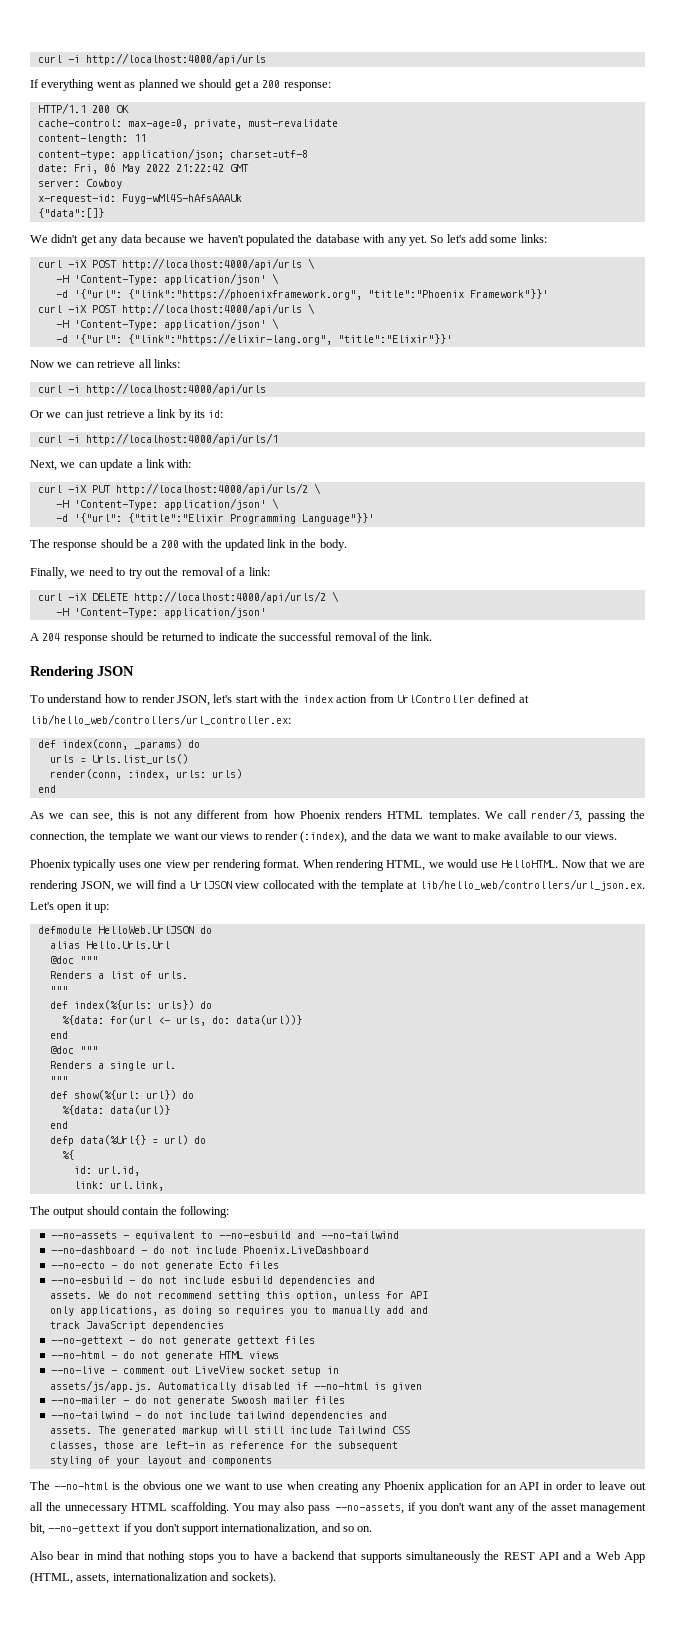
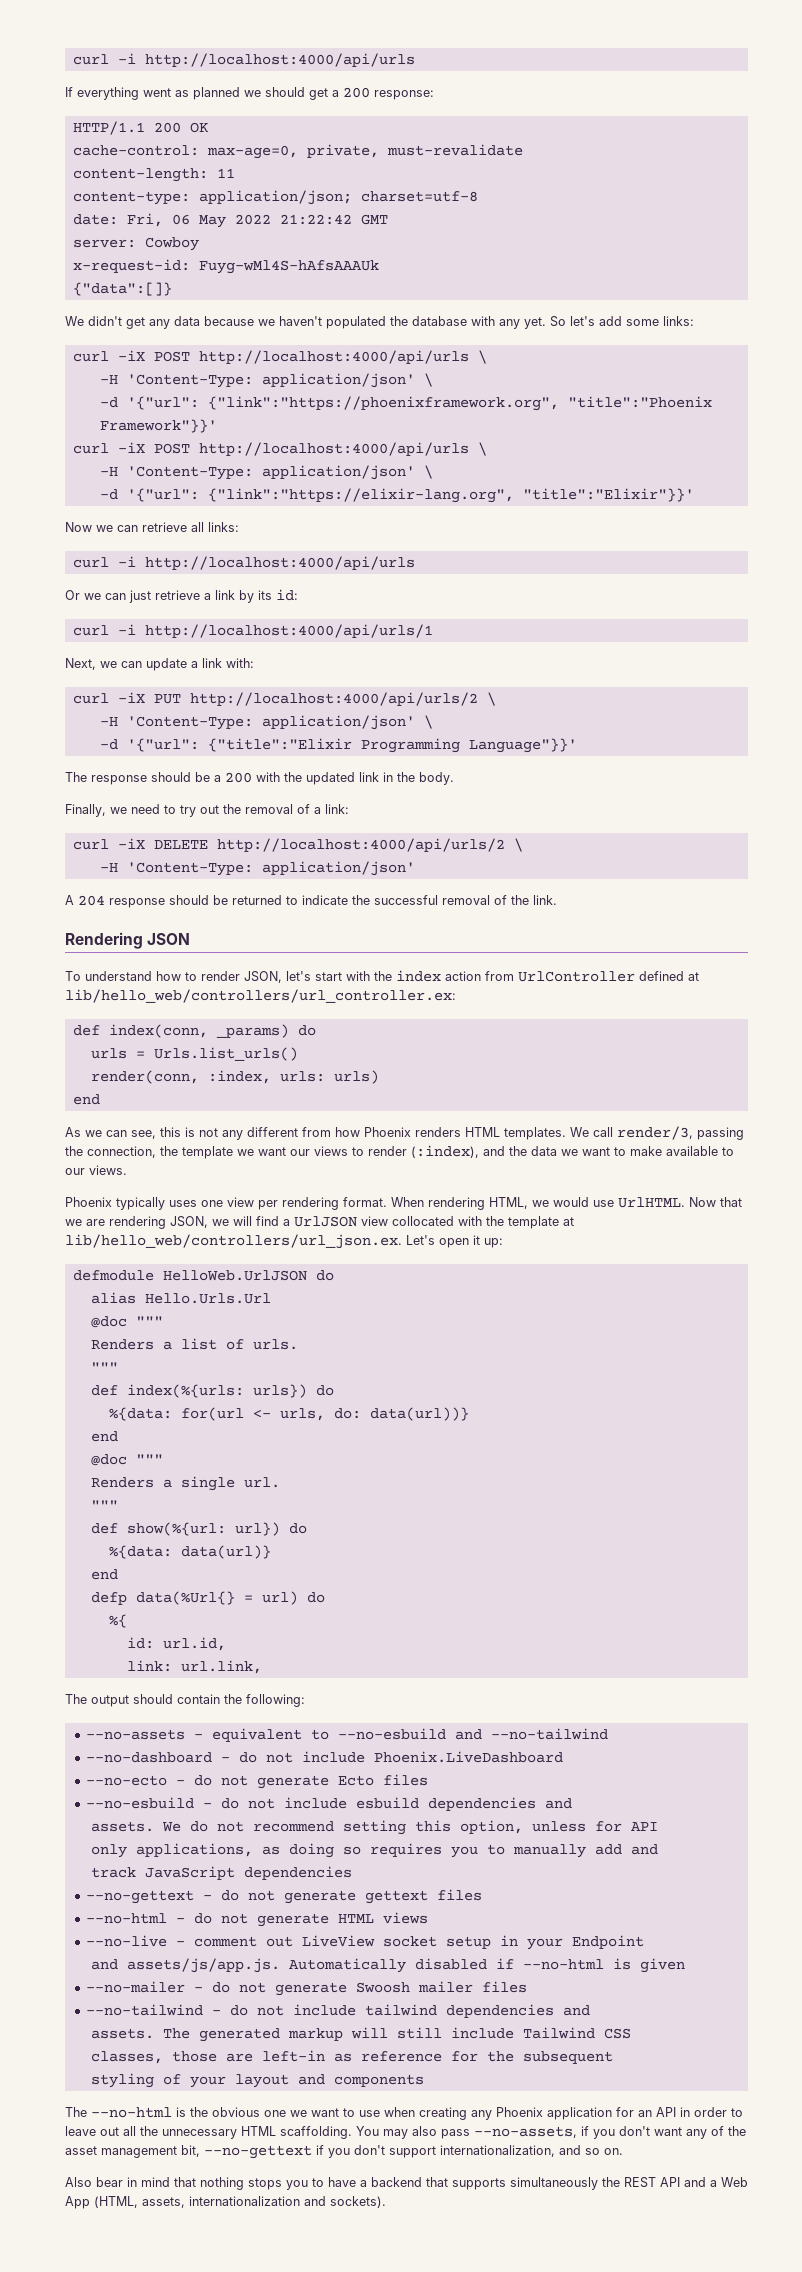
- When rendering HTML, we would use HelloHTML.
+ When rendering HTML, we would use UrlHTML.
- --no-live - comment out LiveView socket setup in
- assets/js/app.js. Automatically disabled if --no-html is given
+ --no-live - comment out LiveView socket setup in your Endpoint
+ and assets/js/app.js. Automatically disabled if --no-html is given

